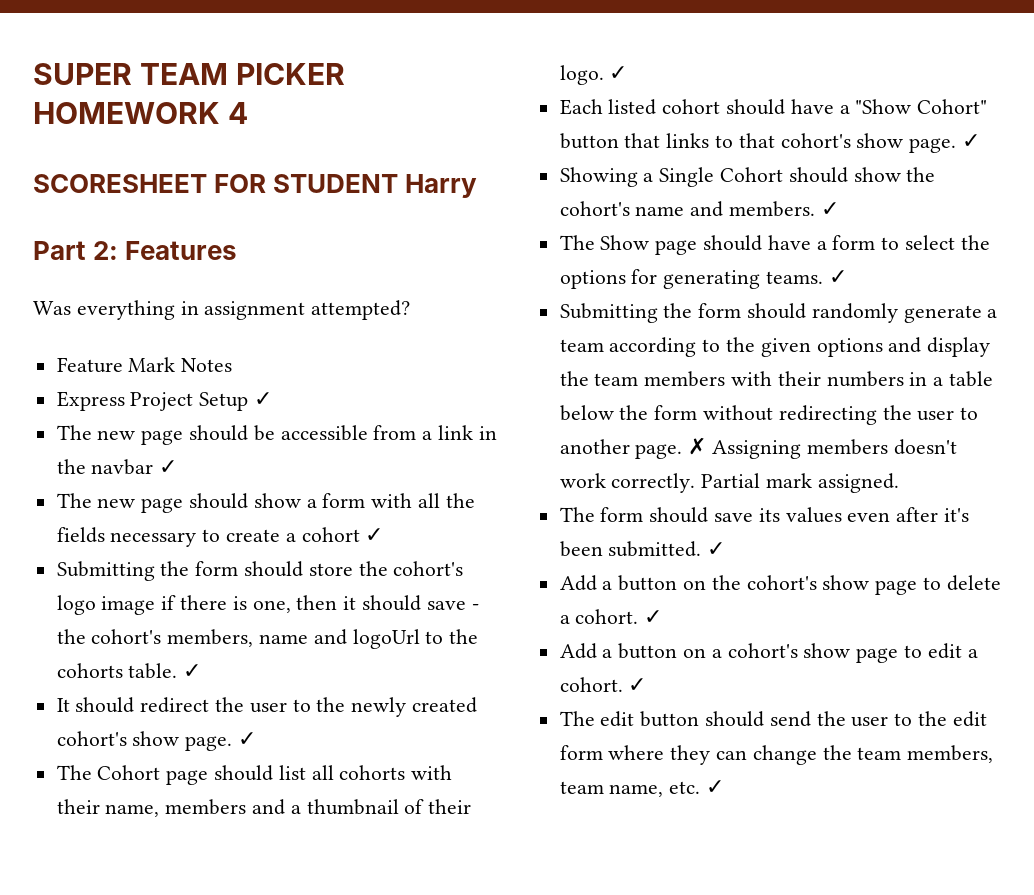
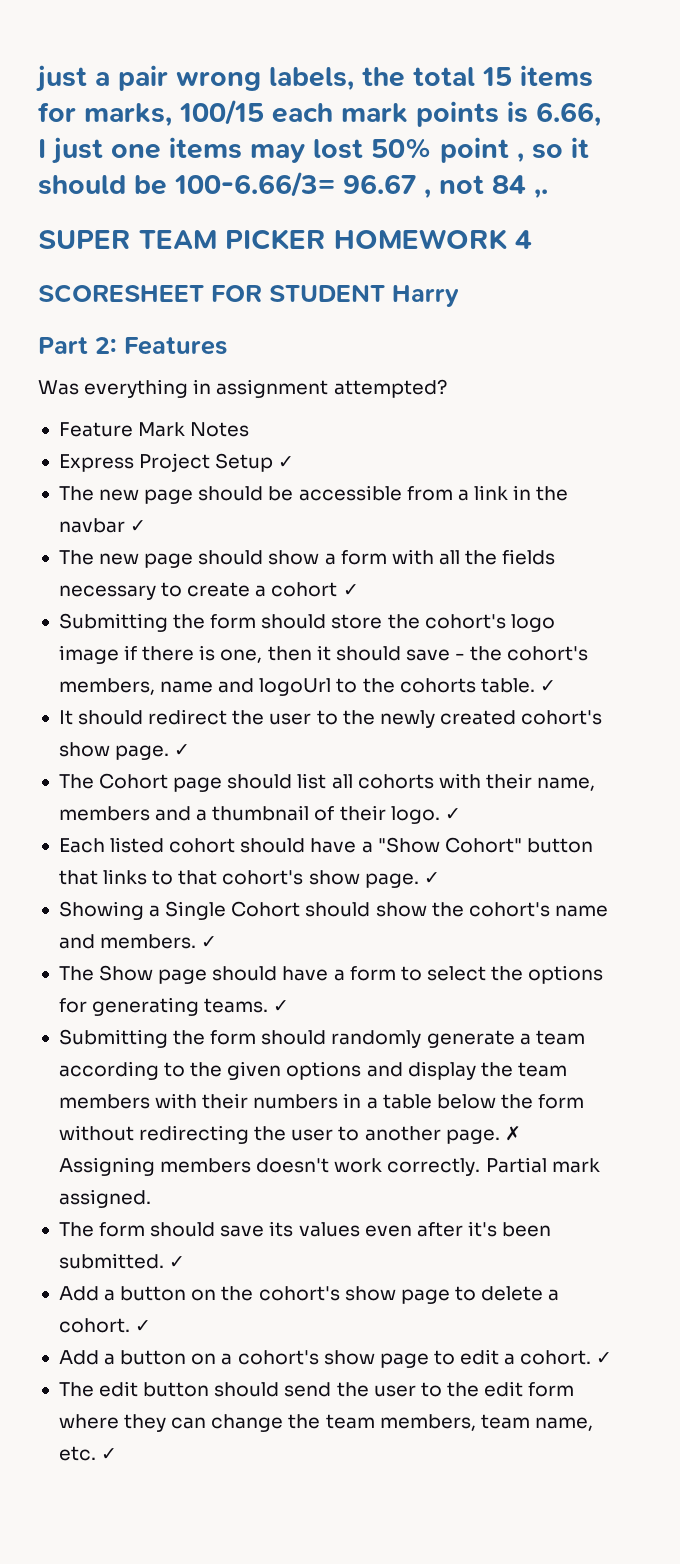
+ just a pair wrong labels, the total 15 items for marks, 100/15 each mark points is 6.66, I just one items may lost 50% point , so it should be 100-6.66/3= 96.67 , not 84 ,.

